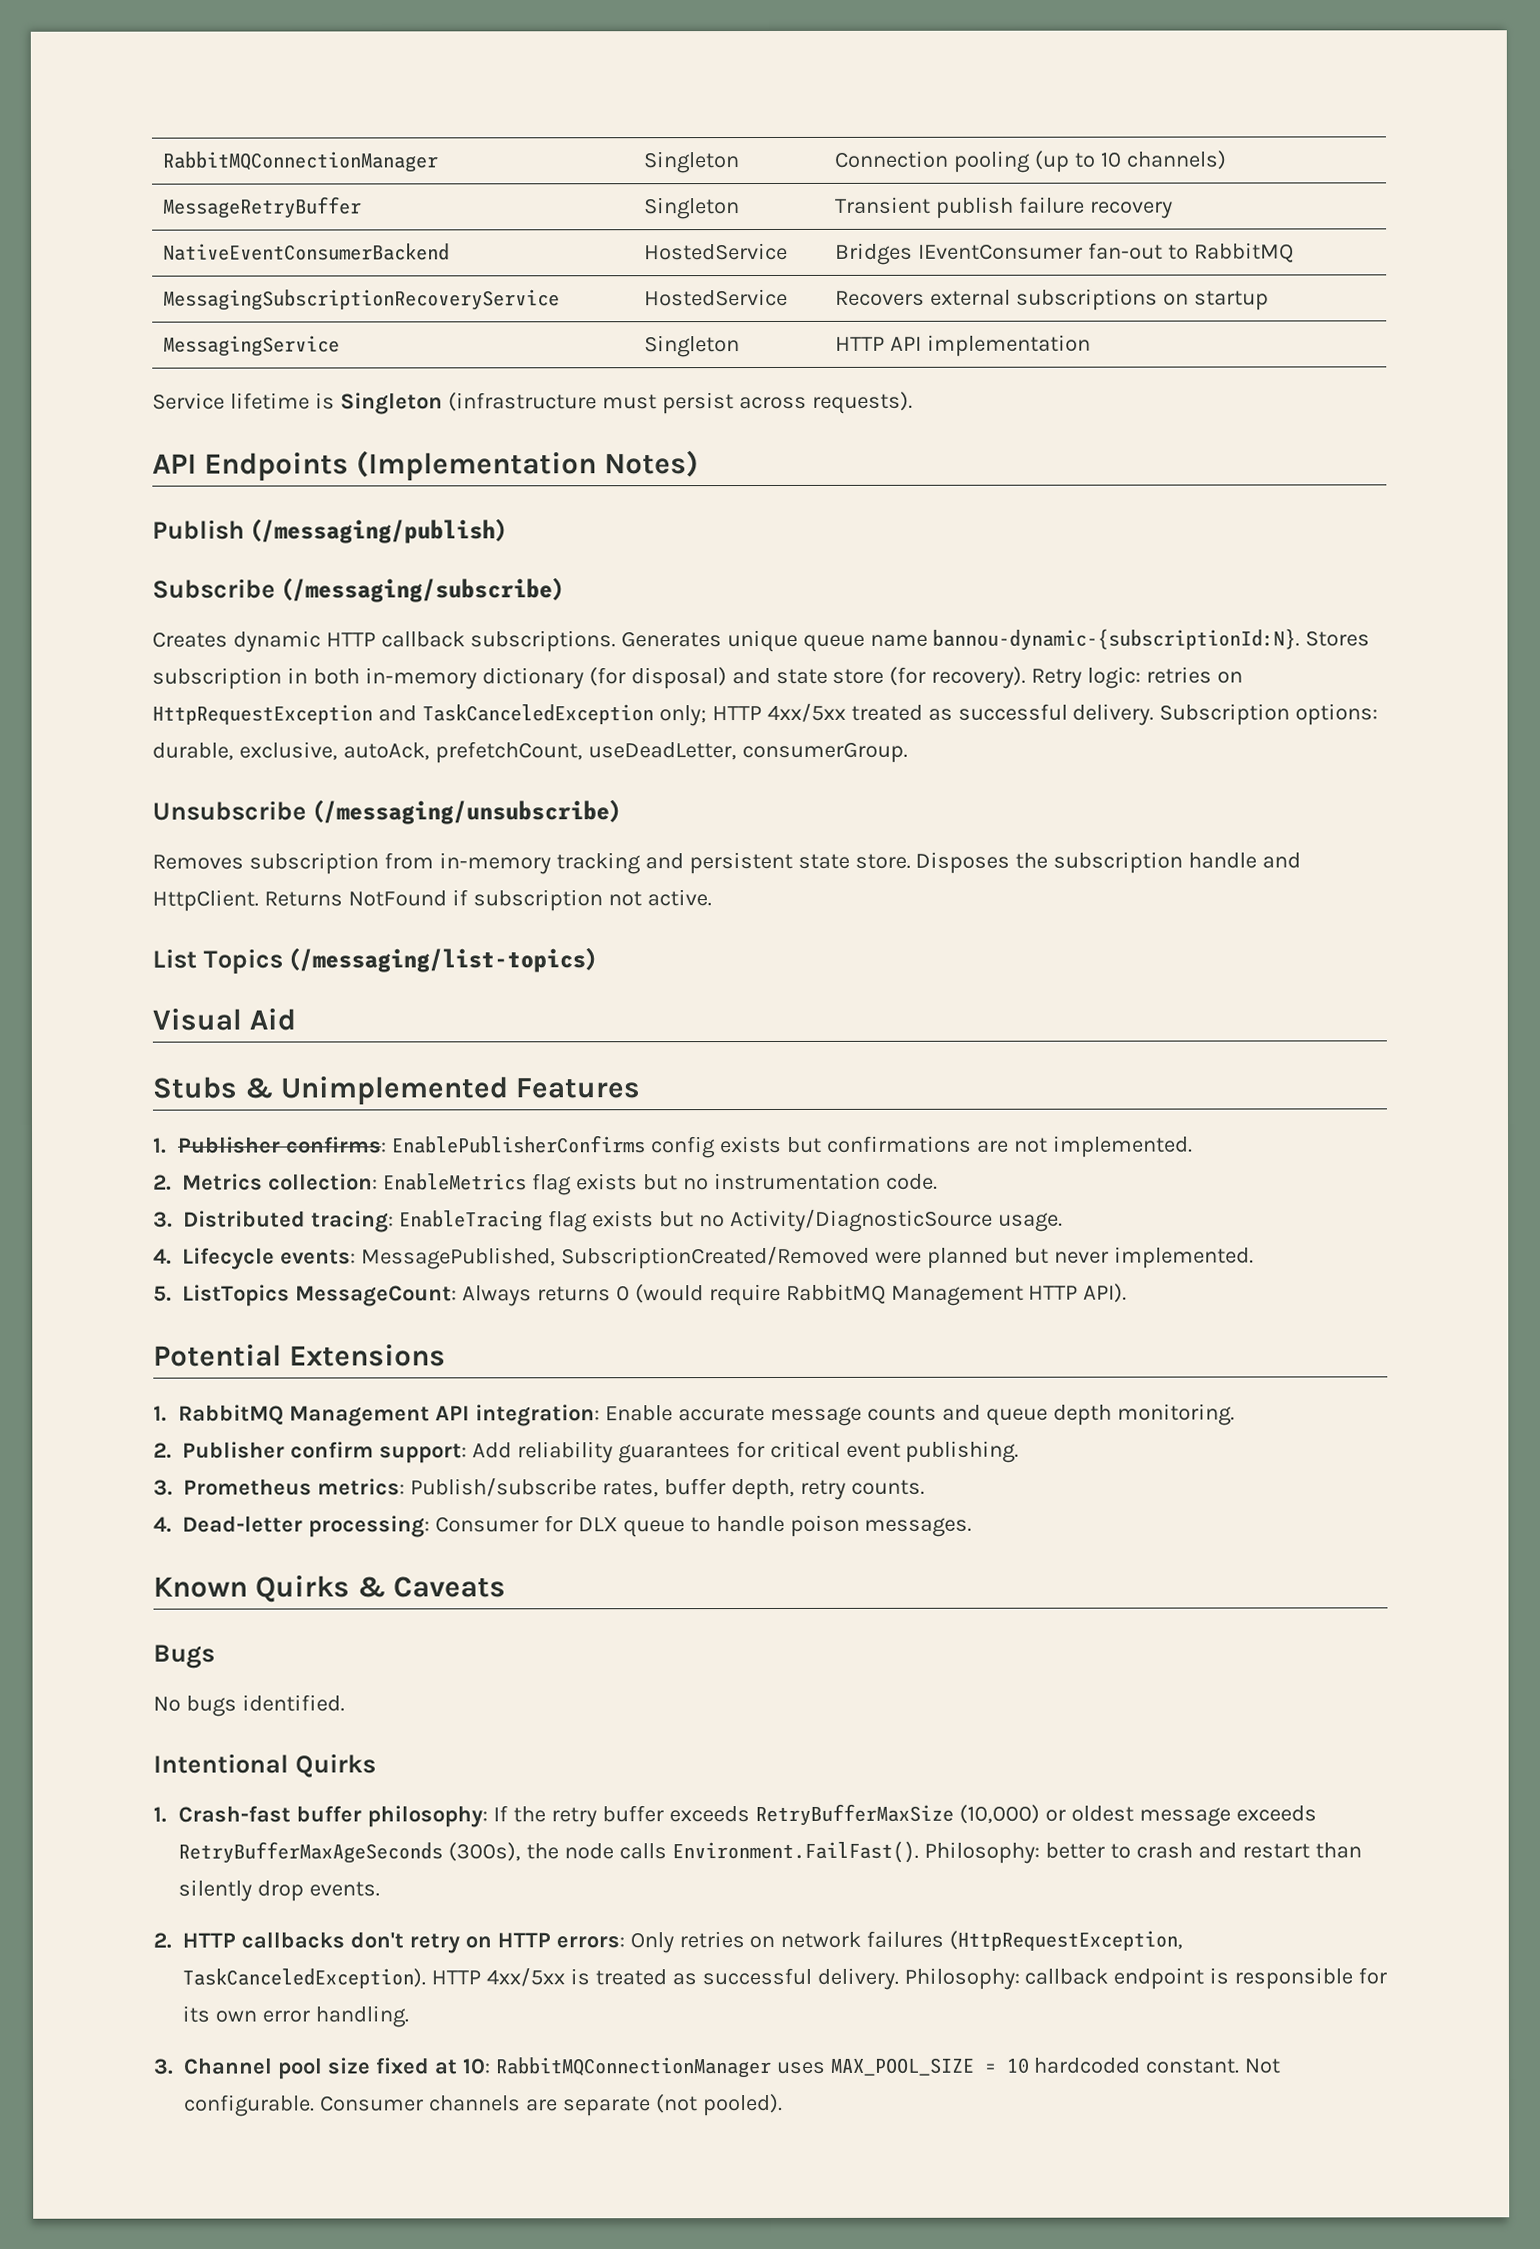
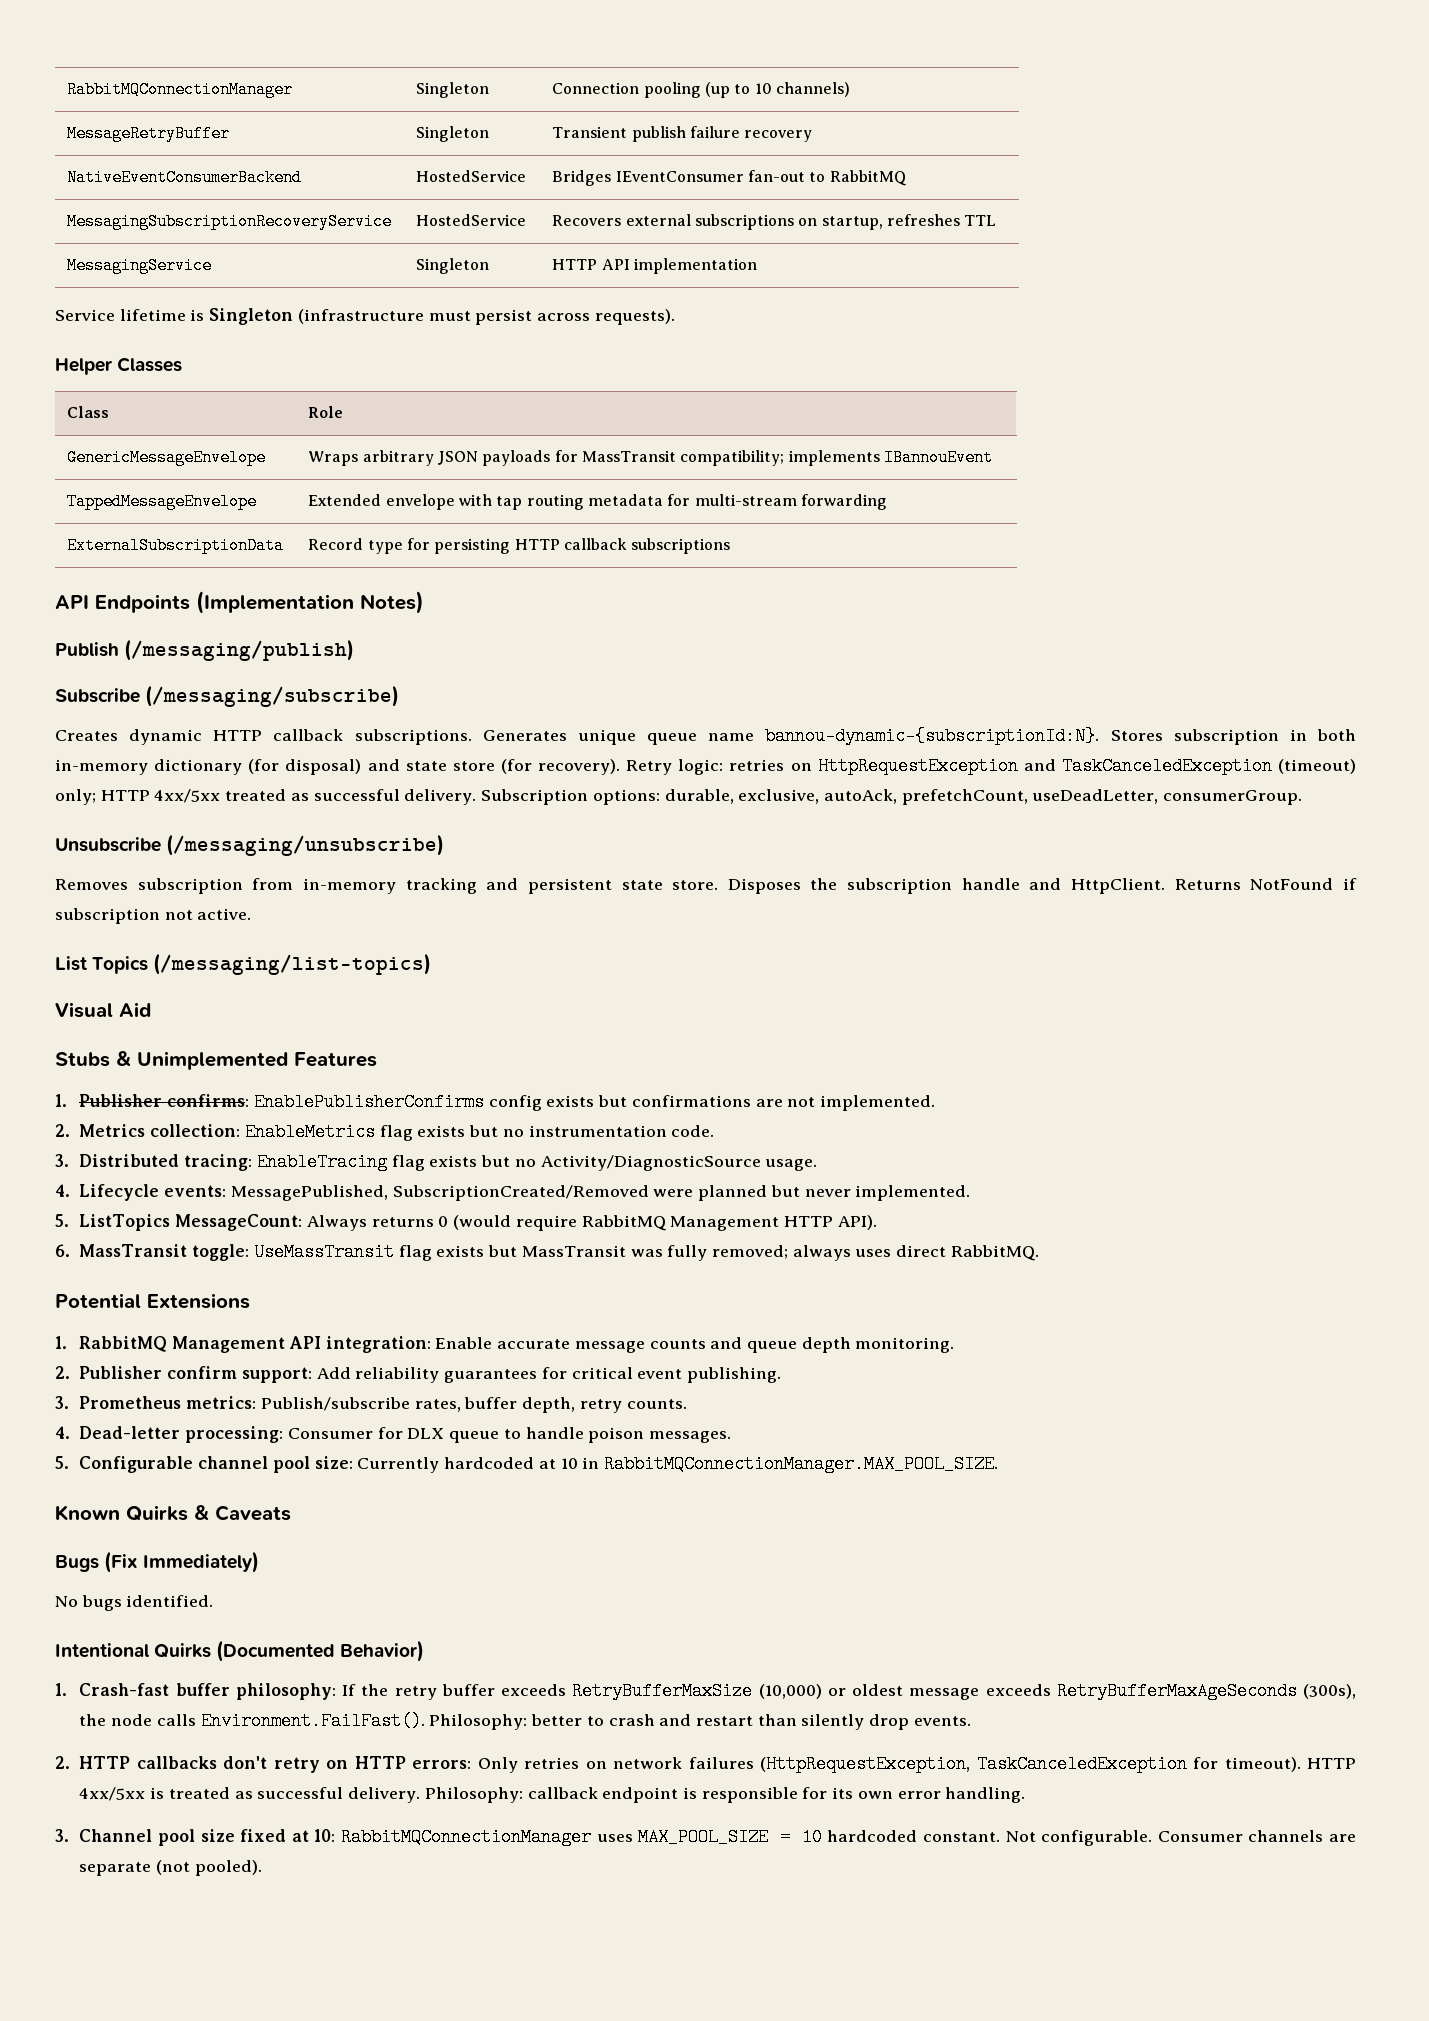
- MessagingSubscriptionRecoveryService | HostedService | Recovers external subscriptions on startup
+ MessagingSubscriptionRecoveryService | HostedService | Recovers external subscriptions on startup, refreshes TTL
+ Helper Classes
+ Class | Role
+ GenericMessageEnvelope | Wraps arbitrary JSON payloads for MassTransit compatibility; implements IBannouEvent
+ TappedMessageEnvelope | Extended envelope with tap routing metadata for multi-stream forwarding
+ ExternalSubscriptionData | Record type for persisting HTTP callback subscriptions
- Retry logic: retries on HttpRequestException and TaskCanceledException only; HTTP 4xx/5xx treated as successful delivery.
+ Retry logic: retries on HttpRequestException and TaskCanceledException (timeout) only; HTTP 4xx/5xx treated as successful delivery.
+ 6. MassTransit toggle: UseMassTransit flag exists but MassTransit was fully removed; always uses direct RabbitMQ.
+ 5. Configurable channel pool size: Currently hardcoded at 10 in RabbitMQConnectionManager.MAX_POOL_SIZE.
- Bugs
+ Bugs (Fix Immediately)
- Intentional Quirks
+ Intentional Quirks (Documented Behavior)
- 2. HTTP callbacks don't retry on HTTP errors: Only retries on network failures (HttpRequestException, TaskCanceledException).
+ 2. HTTP callbacks don't retry on HTTP errors: Only retries on network failures (HttpRequestException, TaskCanceledException for timeout).

